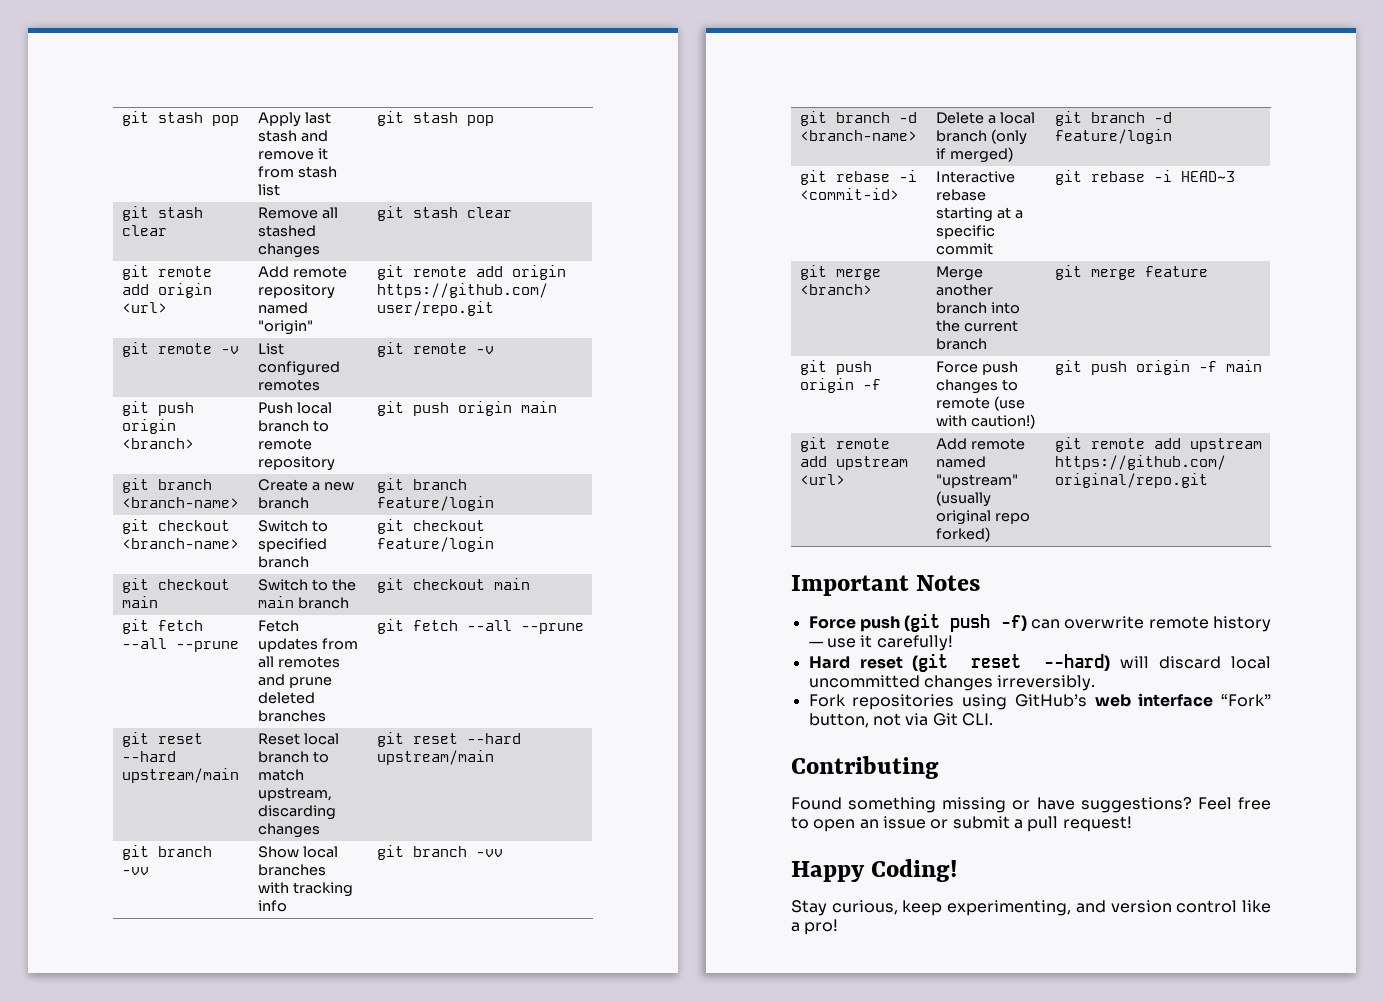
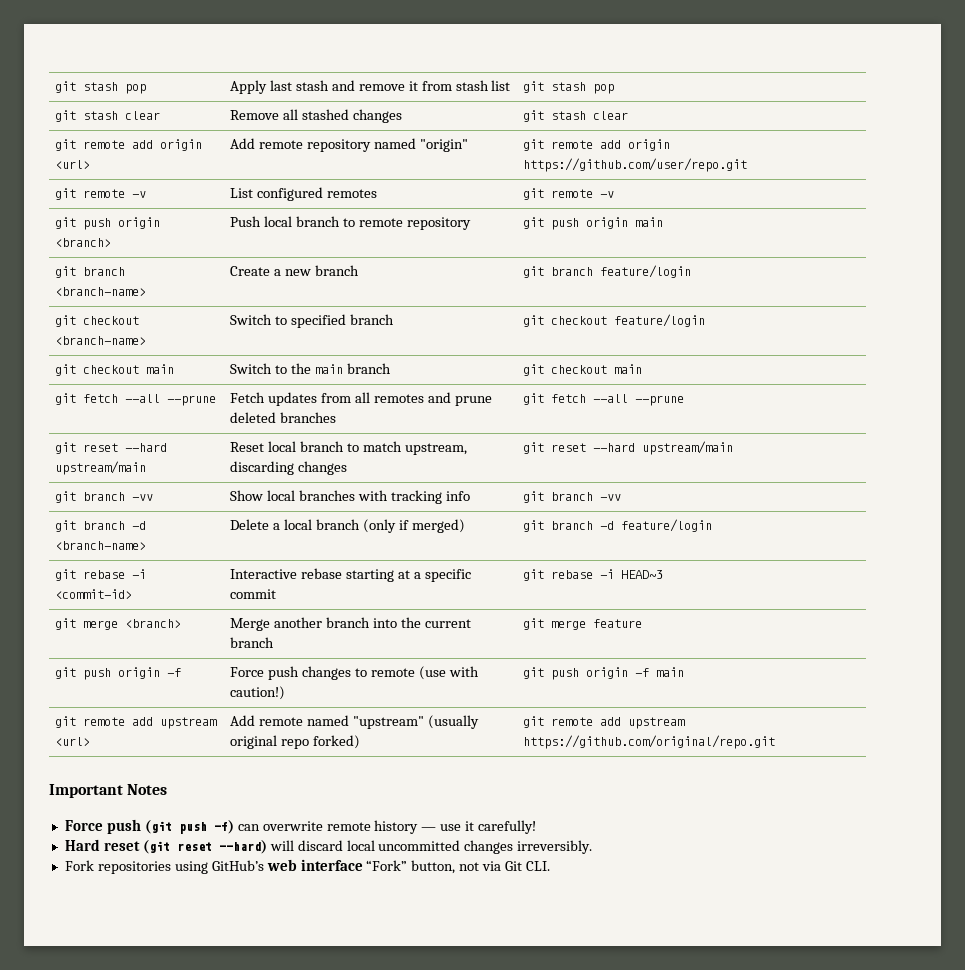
- Contributing
- Found something missing or have suggestions? Feel free to open an issue or submit a pull request!
- Happy Coding!
- Stay curious, keep experimenting, and version control like a pro!

